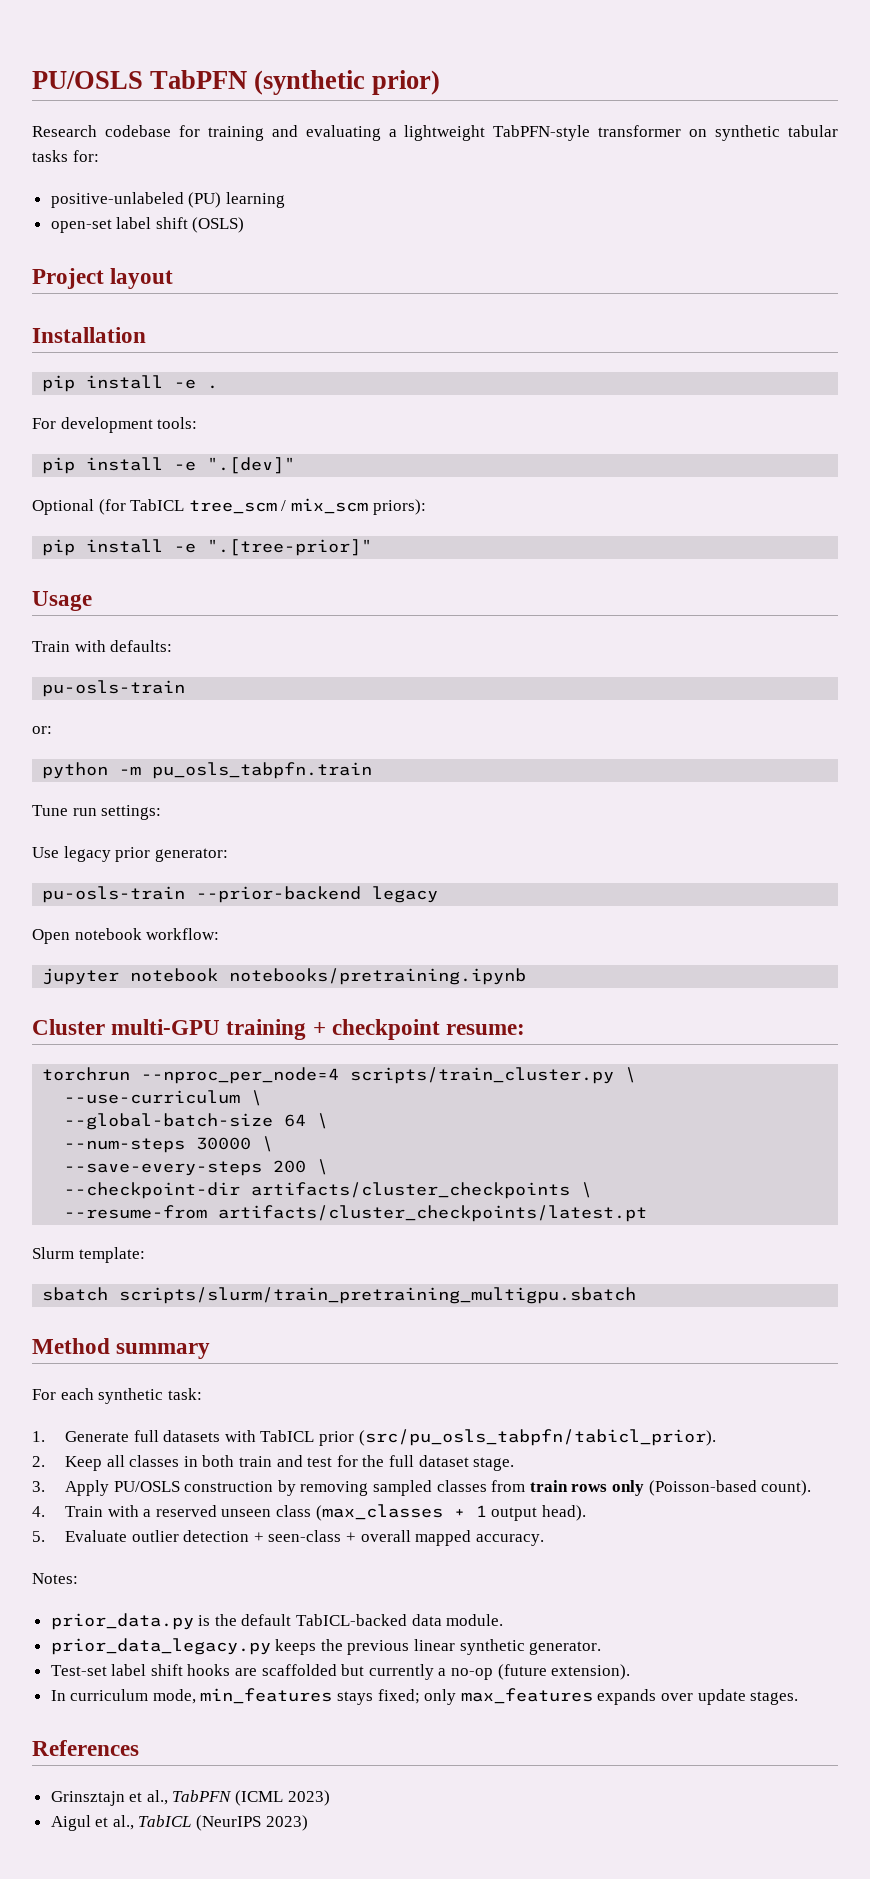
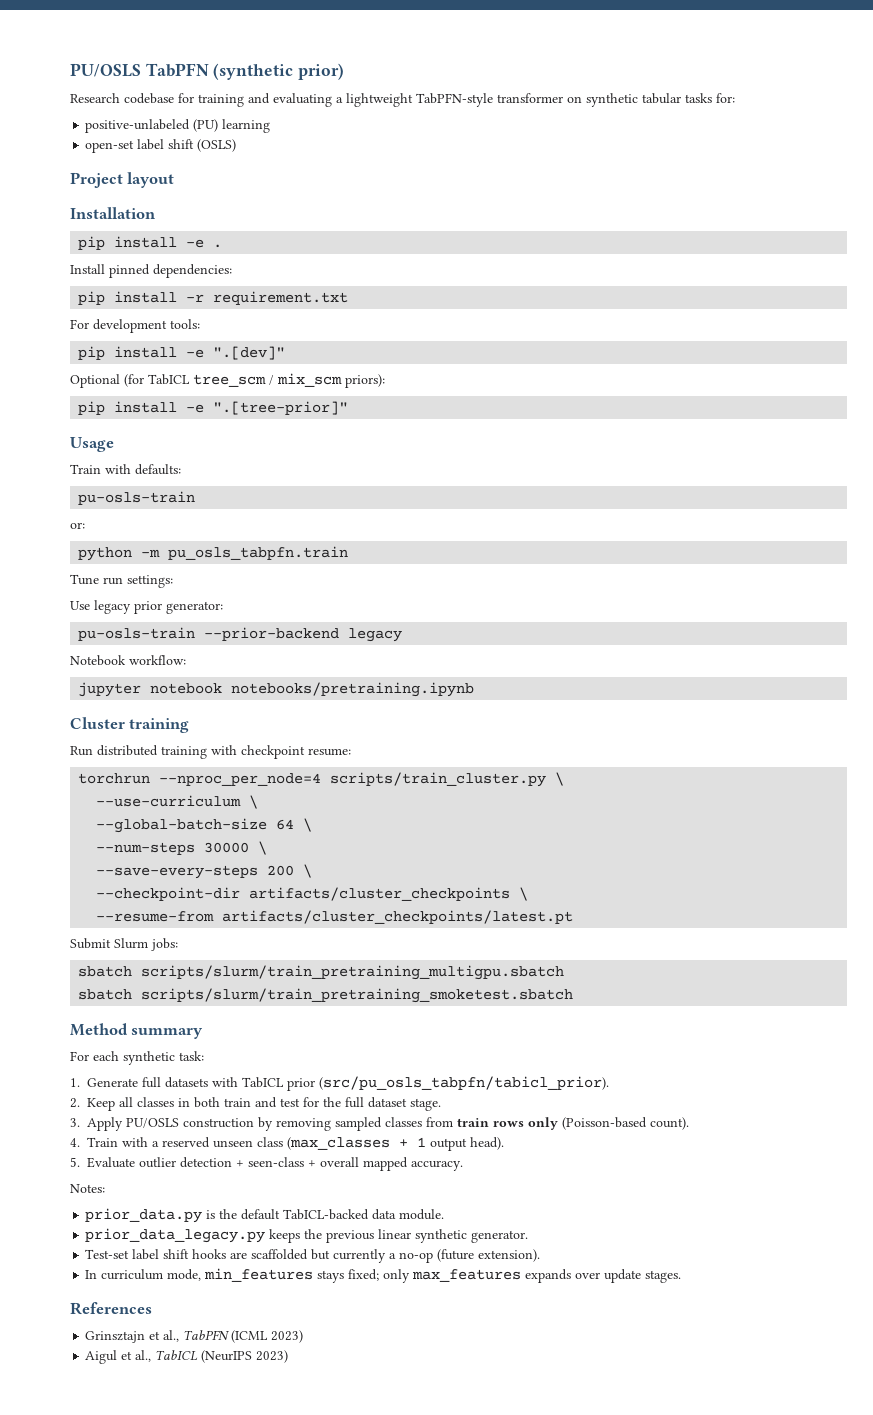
+ Install pinned dependencies:
+ pip install -r requirement.txt
- Open notebook workflow:
+ Notebook workflow:
- Cluster multi-GPU training + checkpoint resume:
+ Cluster training
+ Run distributed training with checkpoint resume:
- Slurm template:
+ Submit Slurm jobs:
+ sbatch scripts/slurm/train_pretraining_smoketest.sbatch

